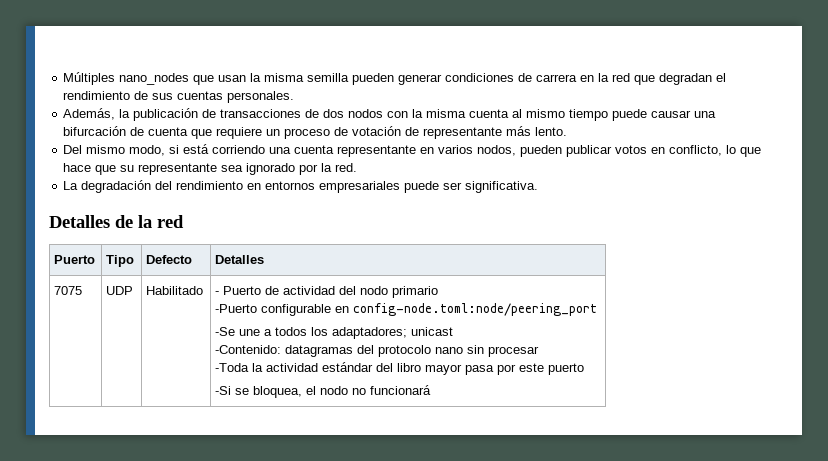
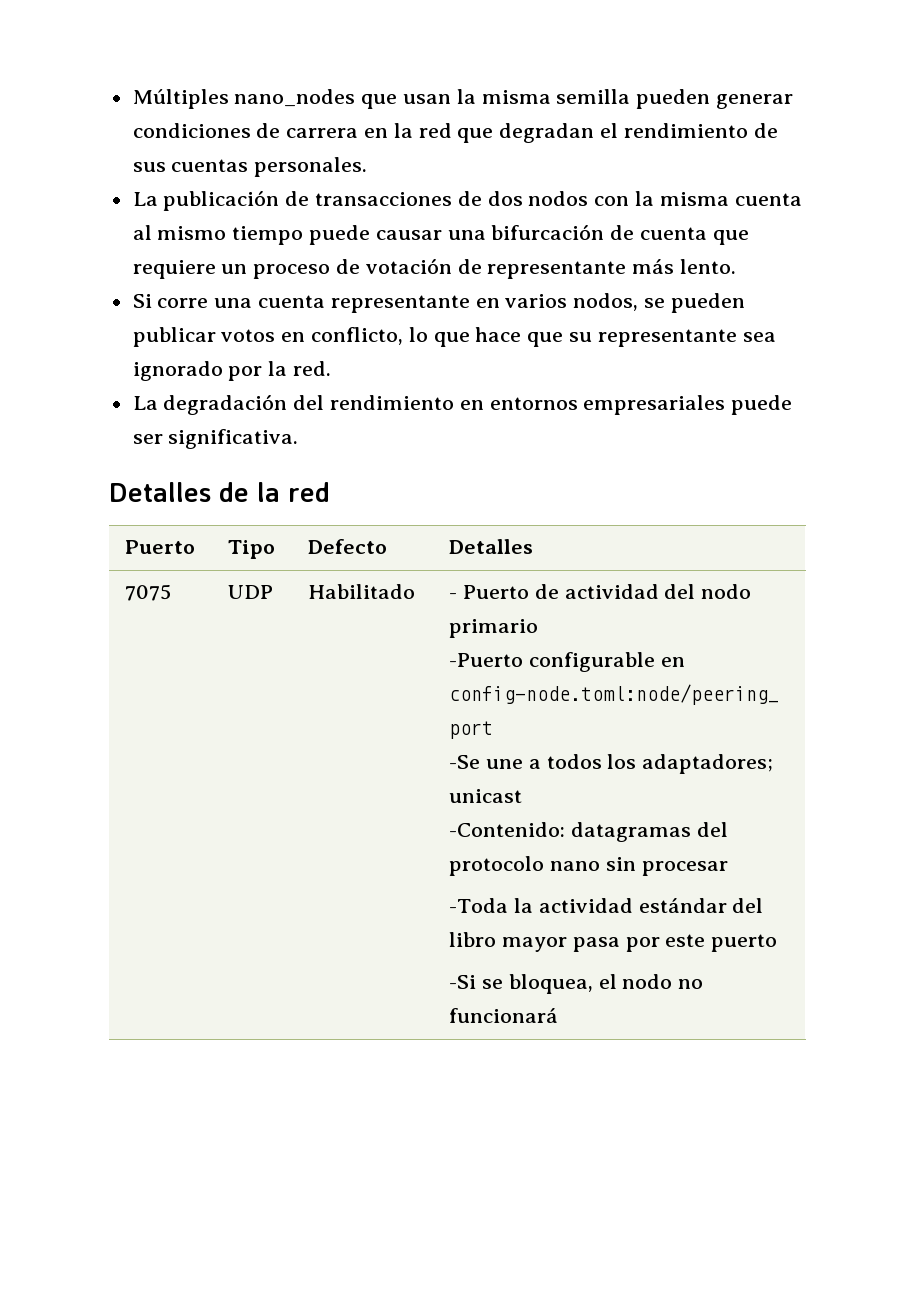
- Además, la publicación de transacciones de dos nodos con la misma cuenta al mismo tiempo puede causar una bifurcación de cuenta que requiere un proceso de votación de representante más lento.
+ La publicación de transacciones de dos nodos con la misma cuenta al mismo tiempo puede causar una bifurcación de cuenta que requiere un proceso de votación de representante más lento.
- Del mismo modo, si está corriendo una cuenta representante en varios nodos, pueden publicar votos en conflicto, lo que hace que su representante sea ignorado por la red.
+ Si corre una cuenta representante en varios nodos, se pueden publicar votos en conflicto, lo que hace que su representante sea ignorado por la red.

